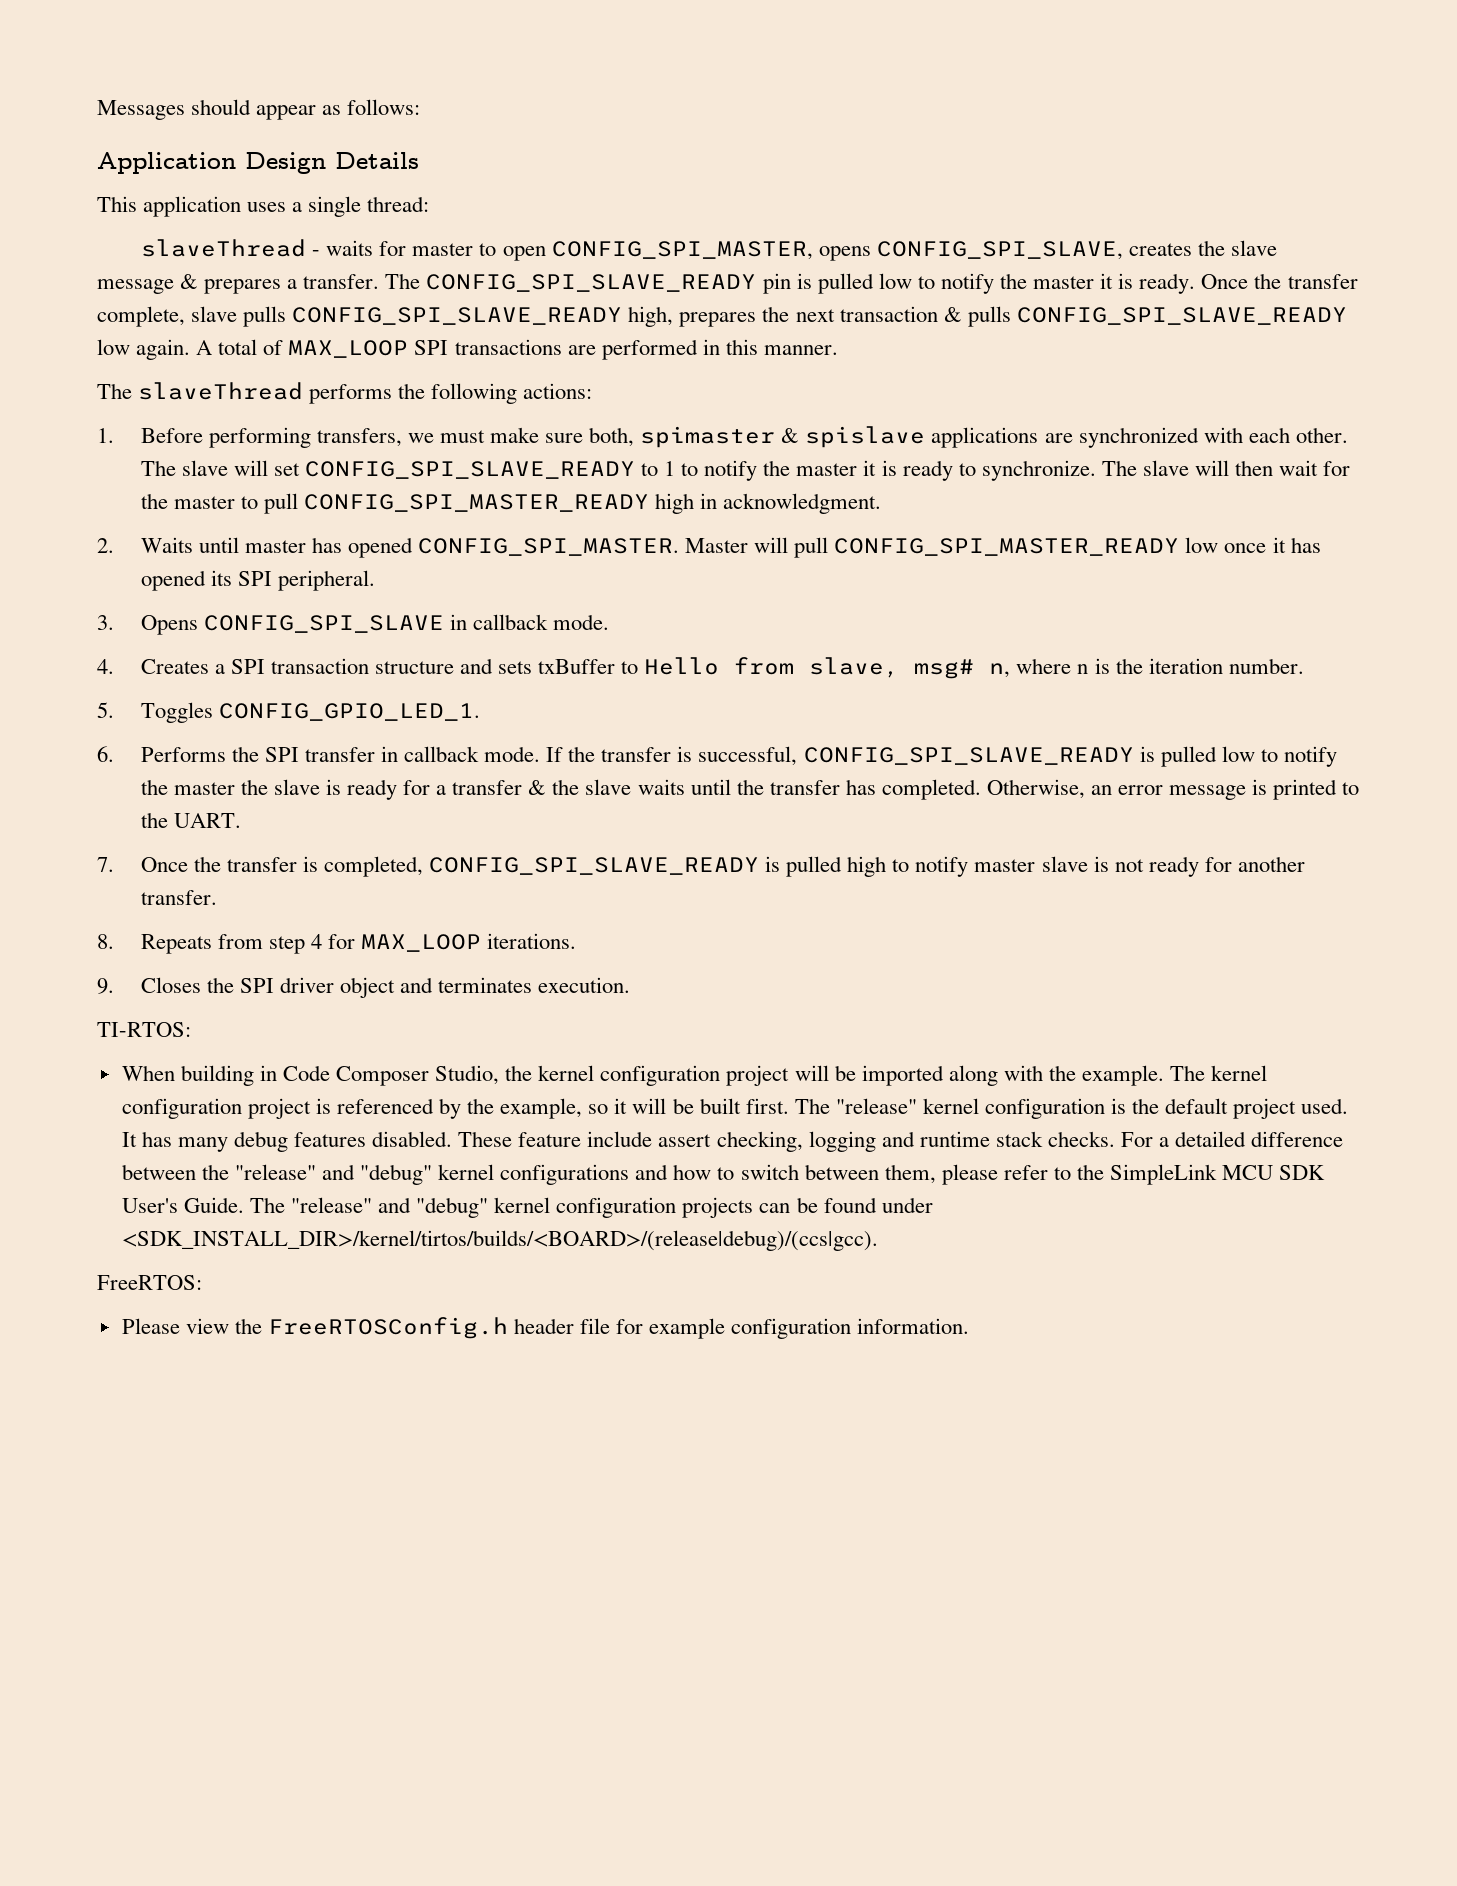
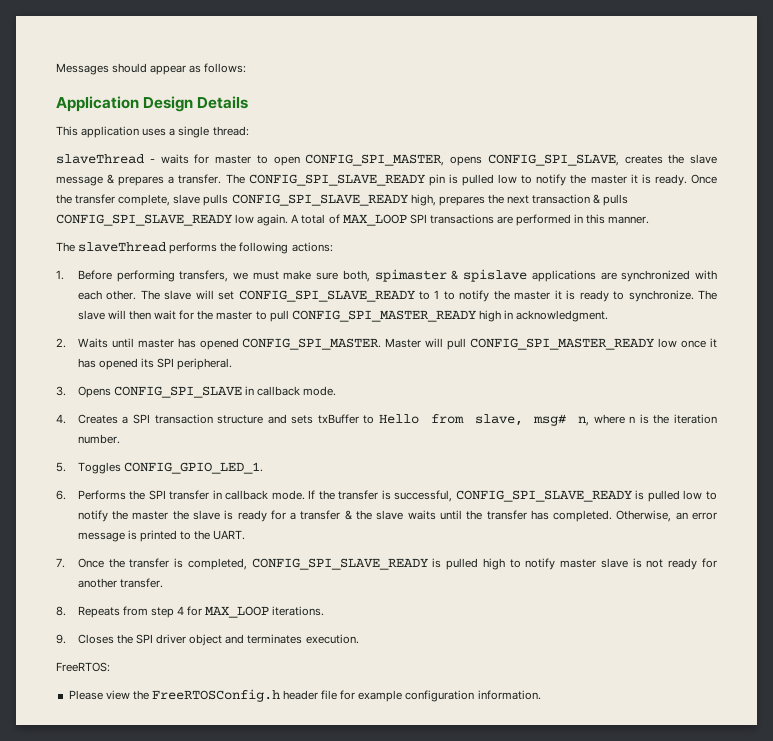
- TI-RTOS:
- When building in Code Composer Studio, the kernel configuration project will be imported along with the example. The kernel configuration project is referenced by the example, so it will be built first. The "release" kernel configuration is the default project used. It has many debug features disabled. These feature include assert checking, logging and runtime stack checks. For a detailed difference between the "release" and "debug" kernel configurations and how to switch between them, please refer to the SimpleLink MCU SDK User's Guide. The "release" and "debug" kernel configuration projects can be found under <SDK_INSTALL_DIR>/kernel/tirtos/builds/<BOARD>/(release|debug)/(ccs|gcc).

